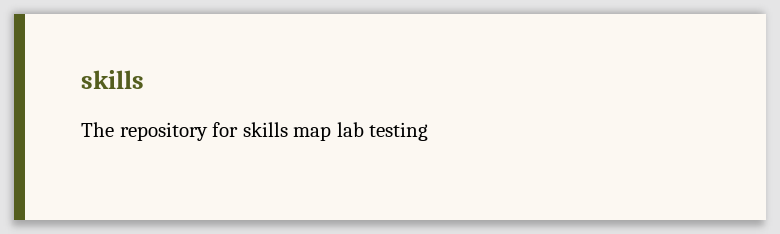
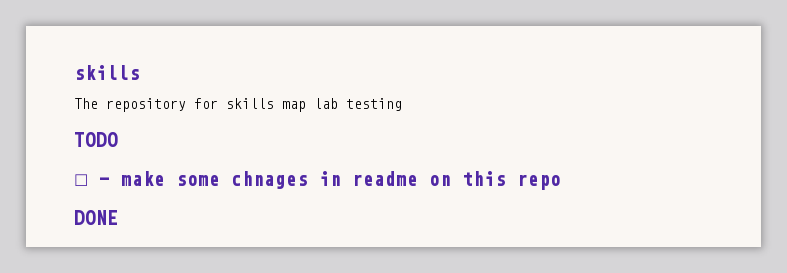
+ TODO
+ ☐ - make some chnages in readme on this repo
+ DONE

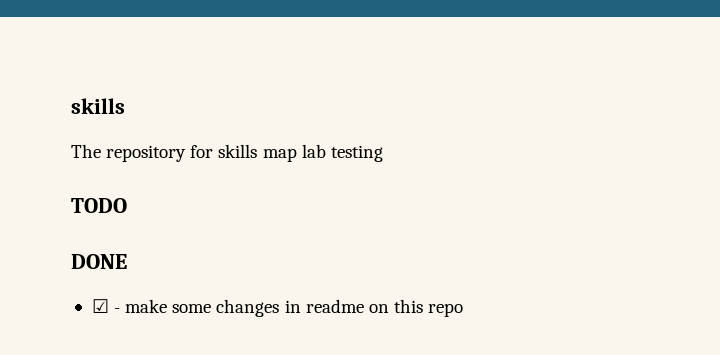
- ☐ - make some chnages in readme on this repo
+ DONE
+ ☑ - make some changes in readme on this repo
- DONE

